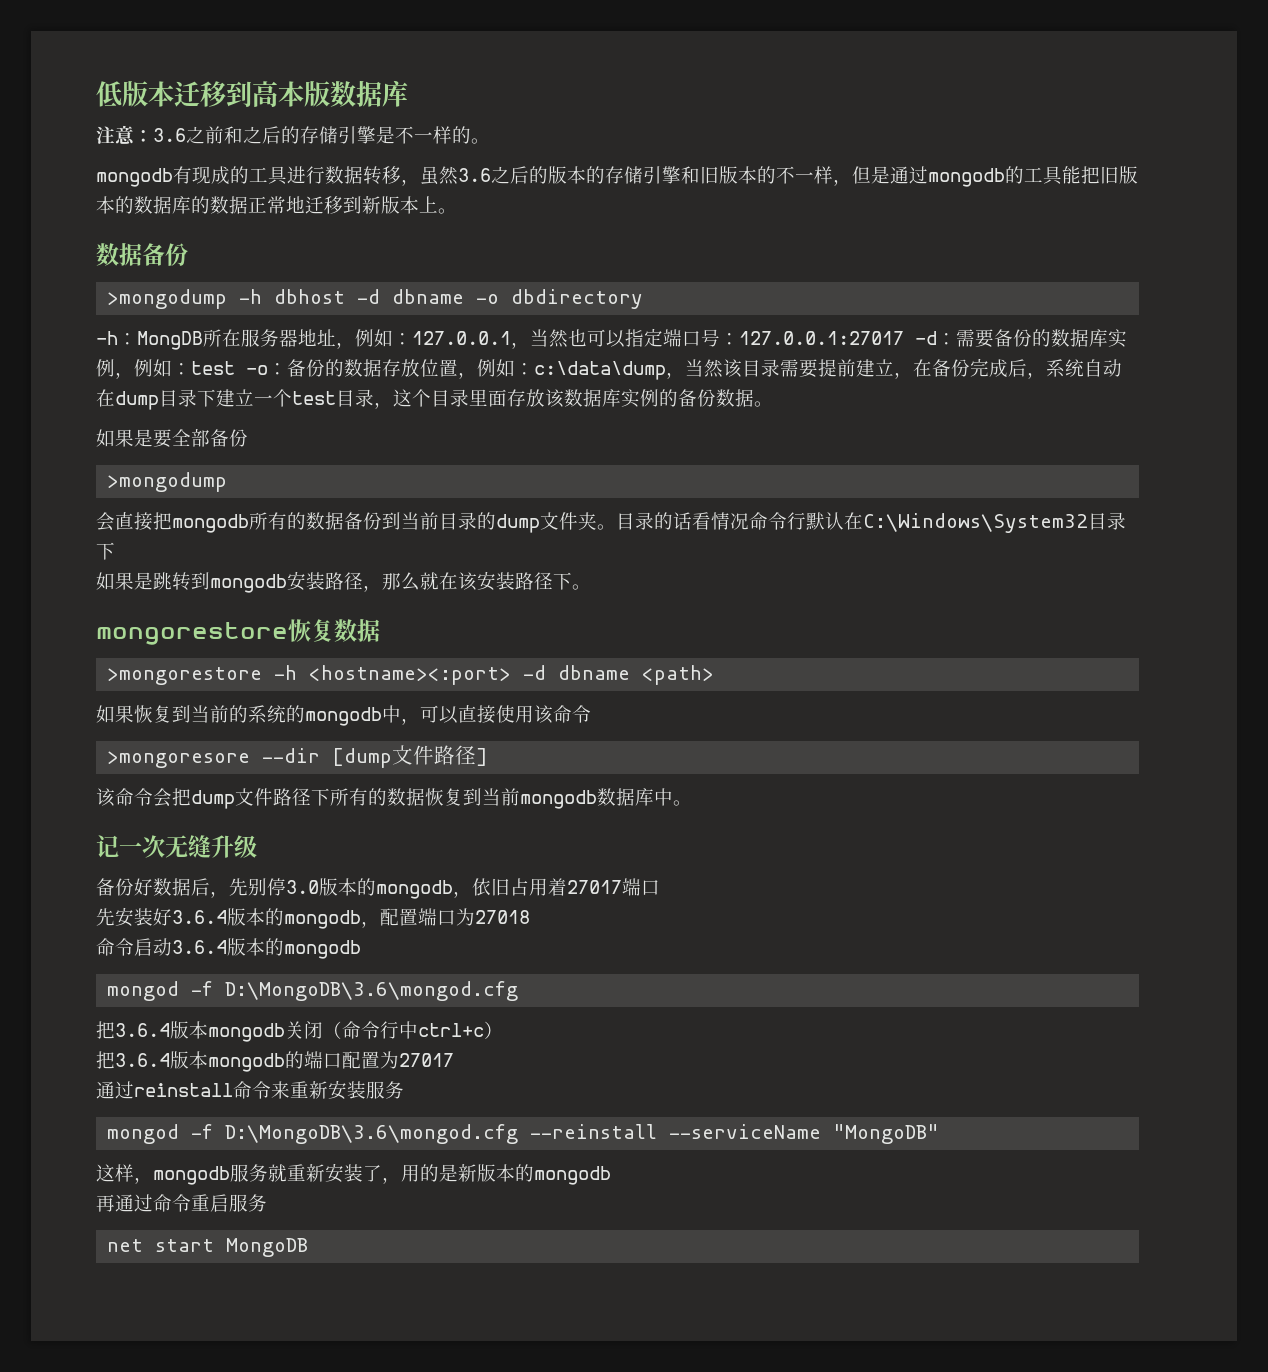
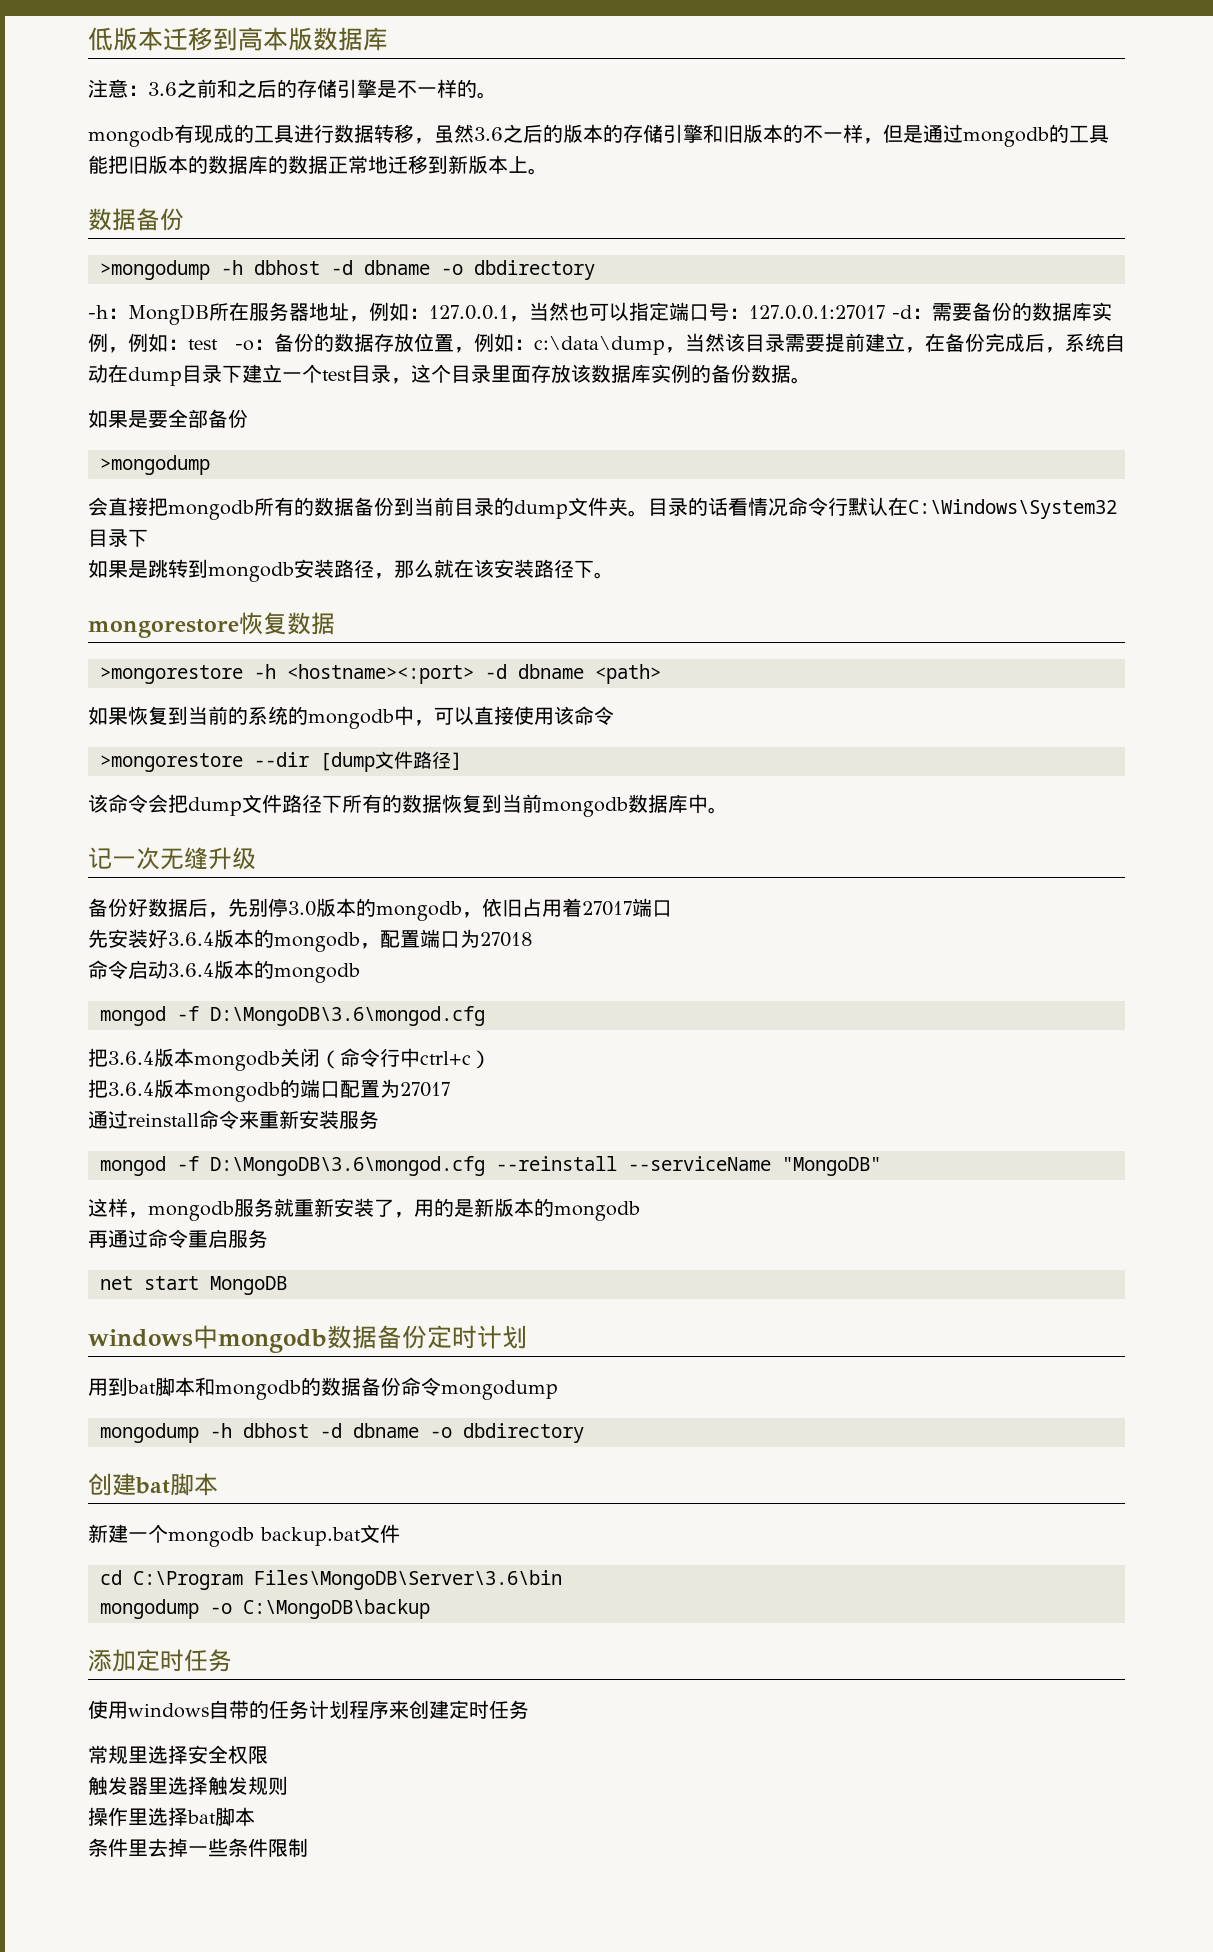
- >mongoresore --dir [dump文件路径]
+ >mongorestore --dir [dump文件路径]
+ windows中mongodb数据备份定时计划
+ 用到bat脚本和mongodb的数据备份命令mongodump
+ mongodump -h dbhost -d dbname -o dbdirectory
+ 创建bat脚本
+ 新建一个mongodb backup.bat文件
+ cd C:\Program Files\MongoDB\Server\3.6\bin
+ mongodump -o C:\MongoDB\backup
+ 添加定时任务
+ 使用windows自带的任务计划程序来创建定时任务
+ 常规里选择安全权限
+ 触发器里选择触发规则
+ 操作里选择bat脚本
+ 条件里去掉一些条件限制

